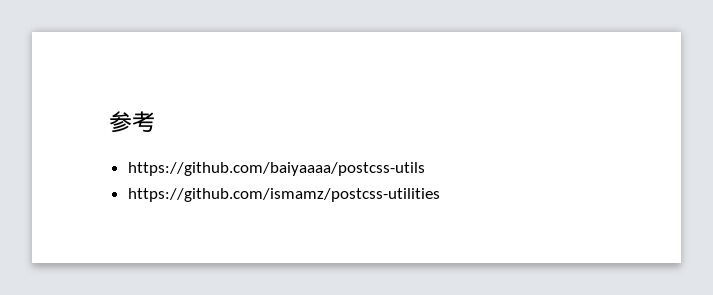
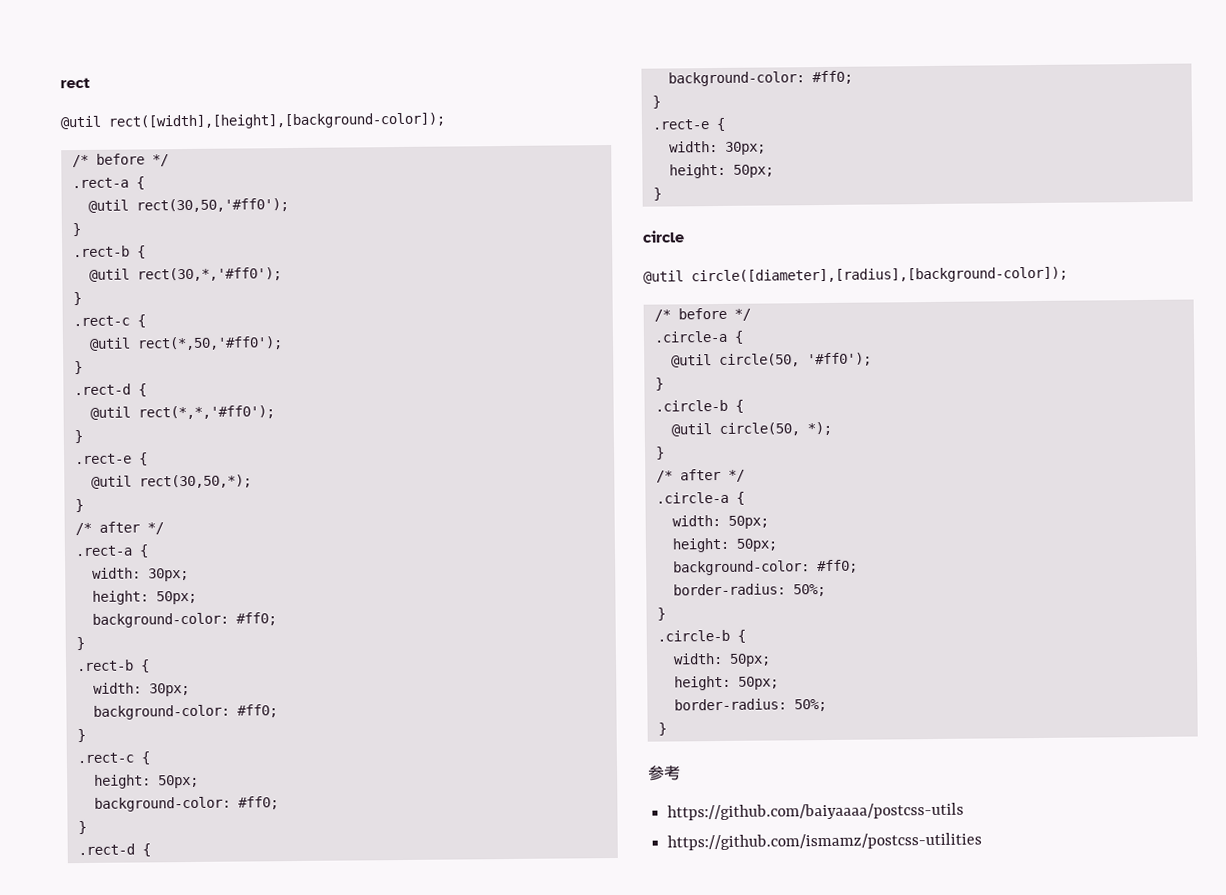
+ rect
+ @util rect([width],[height],[background-color]);
+ /* before */
+ .rect-a {
+ @util rect(30,50,'#ff0');
+ }
+ .rect-b {
+ @util rect(30,*,'#ff0');
+ }
+ .rect-c {
+ @util rect(*,50,'#ff0');
+ }
+ .rect-d {
+ @util rect(*,*,'#ff0');
+ }
+ .rect-e {
+ @util rect(30,50,*);
+ }
+ /* after */
+ .rect-a {
+ width: 30px;
+ height: 50px;
+ background-color: #ff0;
+ }
+ .rect-b {
+ width: 30px;
+ background-color: #ff0;
+ }
+ .rect-c {
+ height: 50px;
+ background-color: #ff0;
+ }
+ .rect-d {
+ background-color: #ff0;
+ }
+ .rect-e {
+ width: 30px;
+ height: 50px;
+ }
+ circle
+ @util circle([diameter],[radius],[background-color]);
+ /* before */
+ .circle-a {
+ @util circle(50, '#ff0');
+ }
+ .circle-b {
+ @util circle(50, *);
+ }
+ /* after */
+ .circle-a {
+ width: 50px;
+ height: 50px;
+ background-color: #ff0;
+ border-radius: 50%;
+ }
+ .circle-b {
+ width: 50px;
+ height: 50px;
+ border-radius: 50%;
+ }

